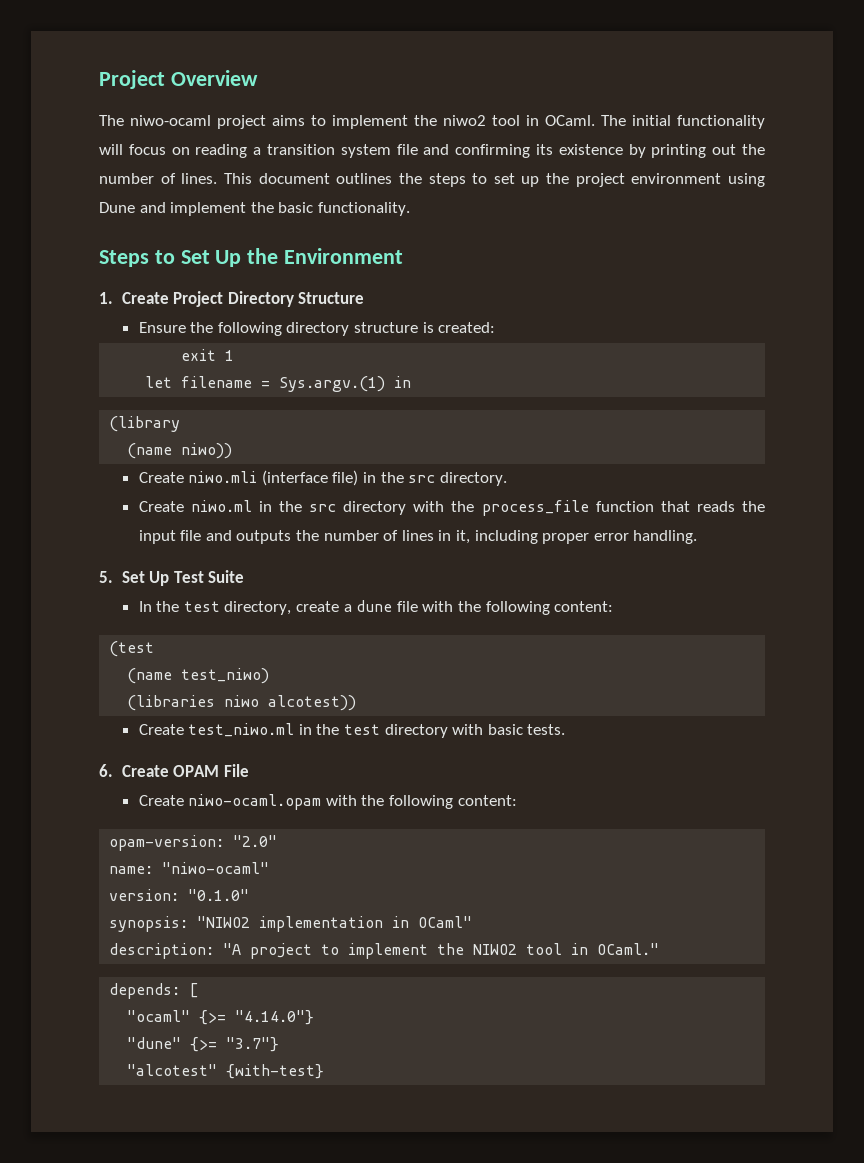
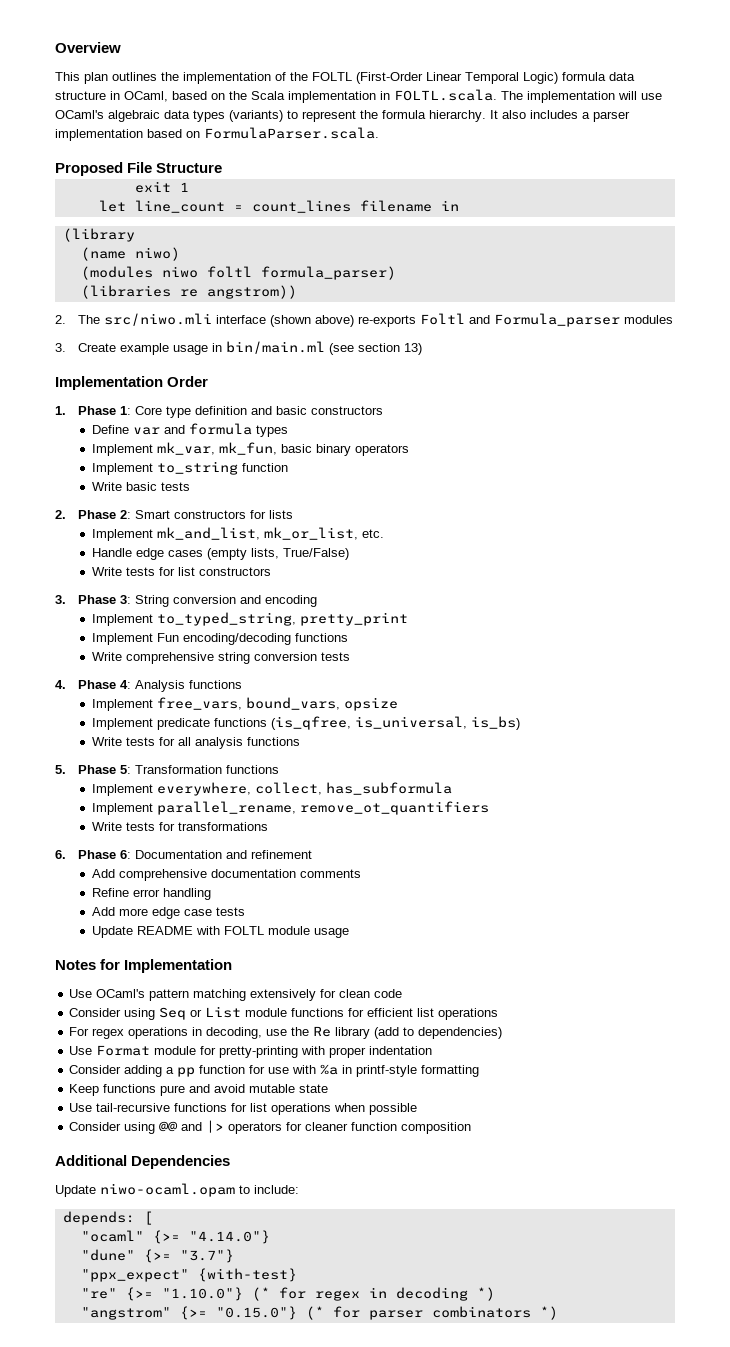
- Project Overview
+ Overview
- The niwo-ocaml project aims to implement the niwo2 tool in OCaml. The initial functionality will focus on reading a transition system file and confirming its existence by printing out the number of lines. This document outlines the steps to set up the project environment using Dune and implement the basic functionality.
- Steps to Set Up the Environment
- 1. Create Project Directory Structure
- Ensure the following directory structure is created:
+ This plan outlines the implementation of the FOLTL (First-Order Linear Temporal Logic) formula data structure in OCaml, based on the Scala implementation in FOLTL.scala. The implementation will use OCaml's algebraic data types (variants) to represent the formula hierarchy. It also includes a parser implementation based on FormulaParser.scala.
+ Proposed File Structure
- let filename = Sys.argv.(1) in
+ let line_count = count_lines filename in
- (name niwo))
- Create niwo.mli (interface file) in the src directory.
- Create niwo.ml in the src directory with the process_file function that reads the input file and outputs the number of lines in it, including proper error handling.
- 5. Set Up Test Suite
- In the test directory, create a dune file with the following content:
- (test
- (name test_niwo)
- (libraries niwo alcotest))
- Create test_niwo.ml in the test directory with basic tests.
- 6. Create OPAM File
- Create niwo-ocaml.opam with the following content:
- opam-version: "2.0"
- name: "niwo-ocaml"
- version: "0.1.0"
- synopsis: "NIWO2 implementation in OCaml"
- description: "A project to implement the NIWO2 tool in OCaml."
+ (name niwo)
+ (modules niwo foltl formula_parser)
+ (libraries re angstrom))
+ 2. The src/niwo.mli interface (shown above) re-exports Foltl and Formula_parser modules
+ 3. Create example usage in bin/main.ml (see section 13)
+ Implementation Order
+ 1. Phase 1: Core type definition and basic constructors
+ Define var and formula types
+ Implement mk_var, mk_fun, basic binary operators
+ Implement to_string function
+ Write basic tests
+ 2. Phase 2: Smart constructors for lists
+ Implement mk_and_list, mk_or_list, etc.
+ Handle edge cases (empty lists, True/False)
+ Write tests for list constructors
+ 3. Phase 3: String conversion and encoding
+ Implement to_typed_string, pretty_print
+ Implement Fun encoding/decoding functions
+ Write comprehensive string conversion tests
+ 4. Phase 4: Analysis functions
+ Implement free_vars, bound_vars, opsize
+ Implement predicate functions (is_qfree, is_universal, is_bs)
+ Write tests for all analysis functions
+ 5. Phase 5: Transformation functions
+ Implement everywhere, collect, has_subformula
+ Implement parallel_rename, remove_ot_quantifiers
+ Write tests for transformations
+ 6. Phase 6: Documentation and refinement
+ Add comprehensive documentation comments
+ Refine error handling
+ Add more edge case tests
+ Update README with FOLTL module usage
+ Notes for Implementation
+ Use OCaml's pattern matching extensively for clean code
+ Consider using Seq or List module functions for efficient list operations
+ For regex operations in decoding, use the Re library (add to dependencies)
+ Use Format module for pretty-printing with proper indentation
+ Consider adding a pp function for use with %a in printf-style formatting
+ Keep functions pure and avoid mutable state
+ Use tail-recursive functions for list operations when possible
+ Consider using @@ and |> operators for cleaner function composition
+ Additional Dependencies
+ Update niwo-ocaml.opam to include:
- "alcotest" {with-test}
+ "ppx_expect" {with-test}
+ "re" {>= "1.10.0"} (* for regex in decoding *)
+ "angstrom" {>= "0.15.0"} (* for parser combinators *)

